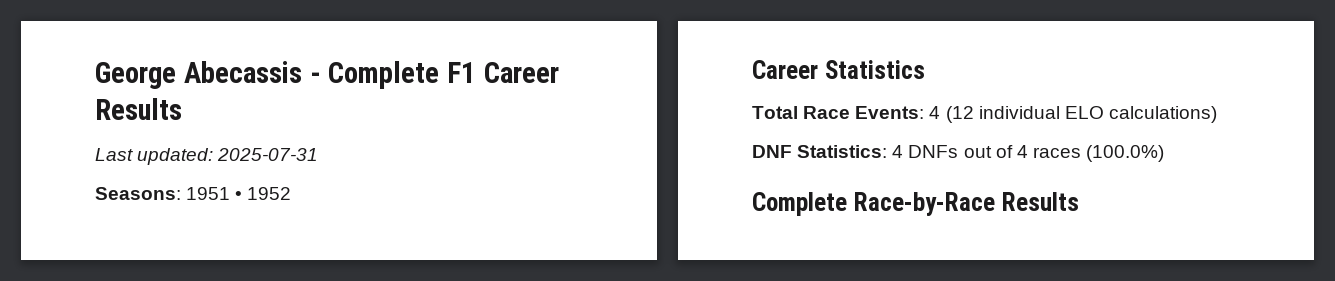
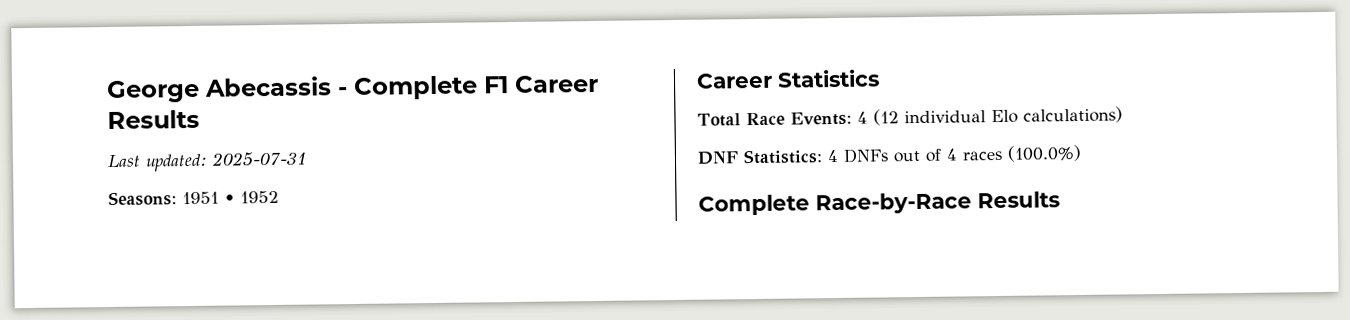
- Total Race Events: 4 (12 individual ELO calculations)
+ Total Race Events: 4 (12 individual Elo calculations)

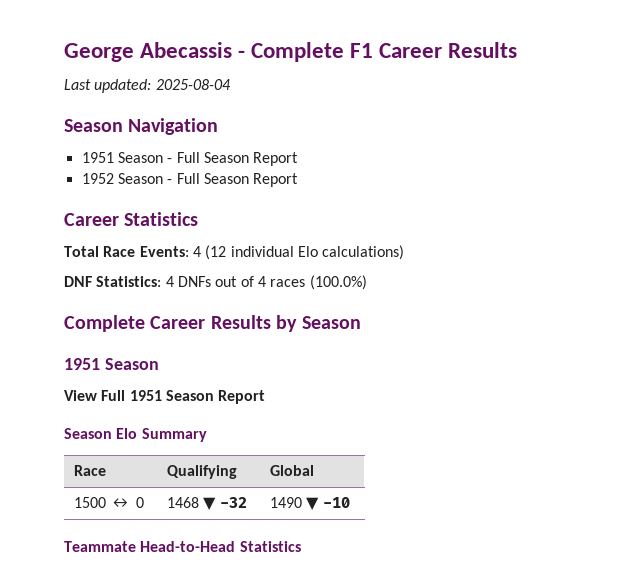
- Last updated: 2025-07-31
- Seasons: 1951 • 1952
+ Last updated: 2025-08-04
+ Season Navigation
+ 1951 Season - Full Season Report
+ 1952 Season - Full Season Report
- Complete Race-by-Race Results
+ Complete Career Results by Season
+ 1951 Season
+ View Full 1951 Season Report
+ Season Elo Summary
+ Race | Qualifying | Global
+ 1500 ↔ 0 | 1468 ▼ -32 | 1490 ▼ -10
+ Teammate Head-to-Head Statistics

